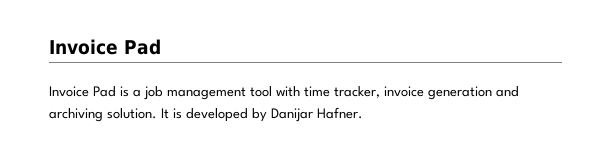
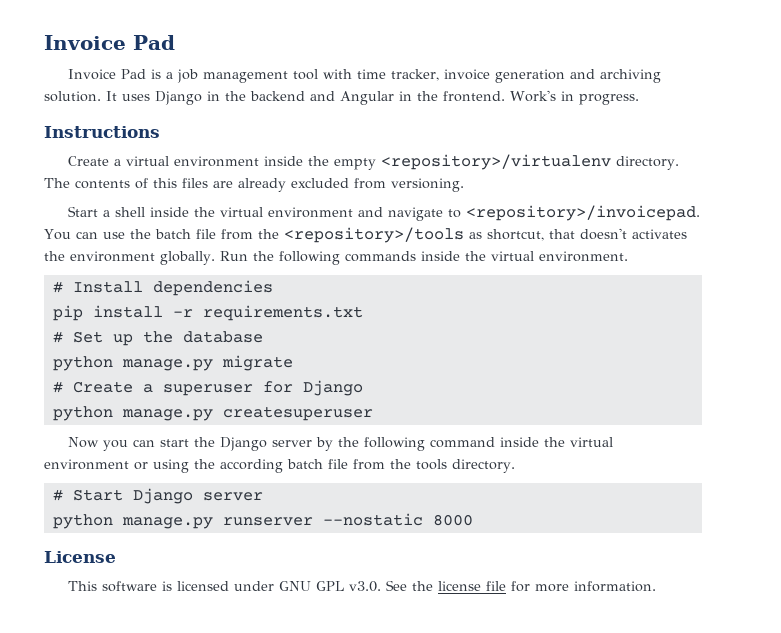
- It is developed by Danijar Hafner.
+ It uses Django in the backend and Angular in the frontend. Work's in progress.
+ Instructions
+ Create a virtual environment inside the empty <repository>/virtualenv directory. The contents of this files are already excluded from versioning.
+ Start a shell inside the virtual environment and navigate to <repository>/invoicepad. You can use the batch file from the <repository>/tools as shortcut, that doesn't activates the environment globally. Run the following commands inside the virtual environment.
+ # Install dependencies
+ pip install -r requirements.txt
+ # Set up the database
+ python manage.py migrate
+ # Create a superuser for Django
+ python manage.py createsuperuser
+ Now you can start the Django server by the following command inside the virtual environment or using the according batch file from the tools directory.
+ # Start Django server
+ python manage.py runserver --nostatic 8000
+ License
+ This software is licensed under GNU GPL v3.0. See the license file for more information.

